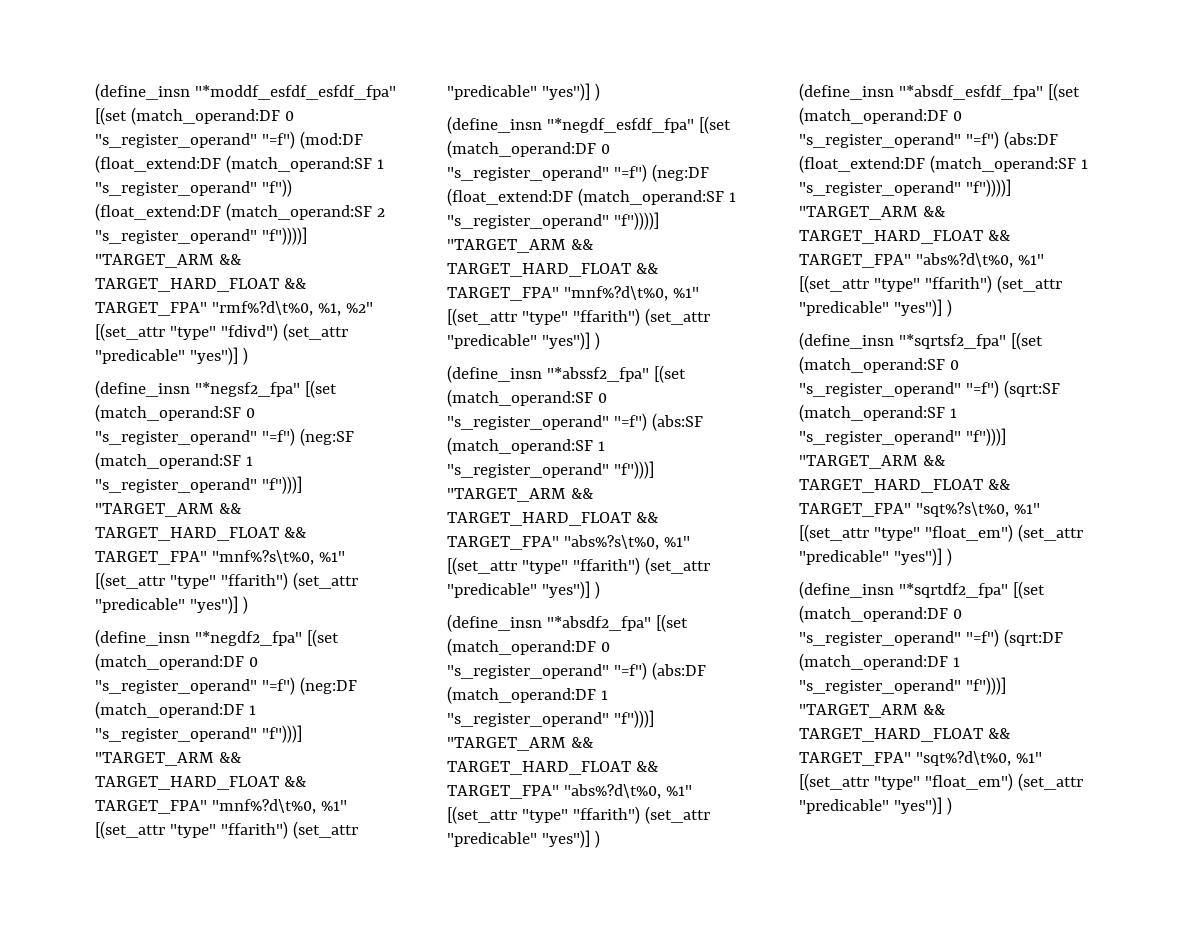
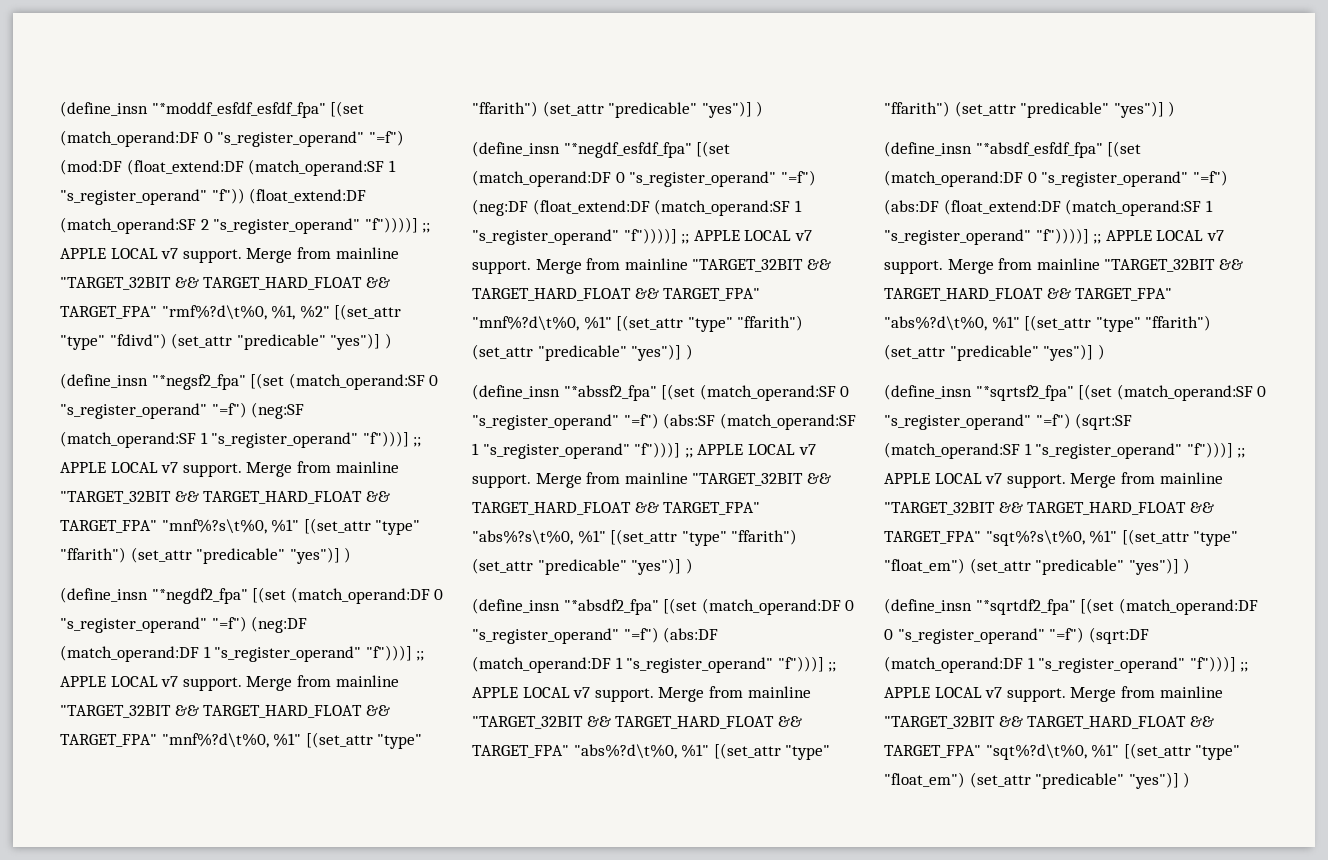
- (define_insn "*moddf_esfdf_esfdf_fpa" [(set (match_operand:DF 0 "s_register_operand" "=f") (mod:DF (float_extend:DF (match_operand:SF 1 "s_register_operand" "f")) (float_extend:DF (match_operand:SF 2 "s_register_operand" "f"))))] "TARGET_ARM && TARGET_HARD_FLOAT && TARGET_FPA" "rmf%?d\t%0, %1, %2" [(set_attr "type" "fdivd") (set_attr "predicable" "yes")] )
+ (define_insn "*moddf_esfdf_esfdf_fpa" [(set (match_operand:DF 0 "s_register_operand" "=f") (mod:DF (float_extend:DF (match_operand:SF 1 "s_register_operand" "f")) (float_extend:DF (match_operand:SF 2 "s_register_operand" "f"))))] ;; APPLE LOCAL v7 support. Merge from mainline "TARGET_32BIT && TARGET_HARD_FLOAT && TARGET_FPA" "rmf%?d\t%0, %1, %2" [(set_attr "type" "fdivd") (set_attr "predicable" "yes")] )
- (define_insn "*negsf2_fpa" [(set (match_operand:SF 0 "s_register_operand" "=f") (neg:SF (match_operand:SF 1 "s_register_operand" "f")))] "TARGET_ARM && TARGET_HARD_FLOAT && TARGET_FPA" "mnf%?s\t%0, %1" [(set_attr "type" "ffarith") (set_attr "predicable" "yes")] )
+ (define_insn "*negsf2_fpa" [(set (match_operand:SF 0 "s_register_operand" "=f") (neg:SF (match_operand:SF 1 "s_register_operand" "f")))] ;; APPLE LOCAL v7 support. Merge from mainline "TARGET_32BIT && TARGET_HARD_FLOAT && TARGET_FPA" "mnf%?s\t%0, %1" [(set_attr "type" "ffarith") (set_attr "predicable" "yes")] )
- (define_insn "*negdf2_fpa" [(set (match_operand:DF 0 "s_register_operand" "=f") (neg:DF (match_operand:DF 1 "s_register_operand" "f")))] "TARGET_ARM && TARGET_HARD_FLOAT && TARGET_FPA" "mnf%?d\t%0, %1" [(set_attr "type" "ffarith") (set_attr "predicable" "yes")] )
+ (define_insn "*negdf2_fpa" [(set (match_operand:DF 0 "s_register_operand" "=f") (neg:DF (match_operand:DF 1 "s_register_operand" "f")))] ;; APPLE LOCAL v7 support. Merge from mainline "TARGET_32BIT && TARGET_HARD_FLOAT && TARGET_FPA" "mnf%?d\t%0, %1" [(set_attr "type" "ffarith") (set_attr "predicable" "yes")] )
- (define_insn "*negdf_esfdf_fpa" [(set (match_operand:DF 0 "s_register_operand" "=f") (neg:DF (float_extend:DF (match_operand:SF 1 "s_register_operand" "f"))))] "TARGET_ARM && TARGET_HARD_FLOAT && TARGET_FPA" "mnf%?d\t%0, %1" [(set_attr "type" "ffarith") (set_attr "predicable" "yes")] )
+ (define_insn "*negdf_esfdf_fpa" [(set (match_operand:DF 0 "s_register_operand" "=f") (neg:DF (float_extend:DF (match_operand:SF 1 "s_register_operand" "f"))))] ;; APPLE LOCAL v7 support. Merge from mainline "TARGET_32BIT && TARGET_HARD_FLOAT && TARGET_FPA" "mnf%?d\t%0, %1" [(set_attr "type" "ffarith") (set_attr "predicable" "yes")] )
- (define_insn "*abssf2_fpa" [(set (match_operand:SF 0 "s_register_operand" "=f") (abs:SF (match_operand:SF 1 "s_register_operand" "f")))] "TARGET_ARM && TARGET_HARD_FLOAT && TARGET_FPA" "abs%?s\t%0, %1" [(set_attr "type" "ffarith") (set_attr "predicable" "yes")] )
+ (define_insn "*abssf2_fpa" [(set (match_operand:SF 0 "s_register_operand" "=f") (abs:SF (match_operand:SF 1 "s_register_operand" "f")))] ;; APPLE LOCAL v7 support. Merge from mainline "TARGET_32BIT && TARGET_HARD_FLOAT && TARGET_FPA" "abs%?s\t%0, %1" [(set_attr "type" "ffarith") (set_attr "predicable" "yes")] )
- (define_insn "*absdf2_fpa" [(set (match_operand:DF 0 "s_register_operand" "=f") (abs:DF (match_operand:DF 1 "s_register_operand" "f")))] "TARGET_ARM && TARGET_HARD_FLOAT && TARGET_FPA" "abs%?d\t%0, %1" [(set_attr "type" "ffarith") (set_attr "predicable" "yes")] )
+ (define_insn "*absdf2_fpa" [(set (match_operand:DF 0 "s_register_operand" "=f") (abs:DF (match_operand:DF 1 "s_register_operand" "f")))] ;; APPLE LOCAL v7 support. Merge from mainline "TARGET_32BIT && TARGET_HARD_FLOAT && TARGET_FPA" "abs%?d\t%0, %1" [(set_attr "type" "ffarith") (set_attr "predicable" "yes")] )
- (define_insn "*absdf_esfdf_fpa" [(set (match_operand:DF 0 "s_register_operand" "=f") (abs:DF (float_extend:DF (match_operand:SF 1 "s_register_operand" "f"))))] "TARGET_ARM && TARGET_HARD_FLOAT && TARGET_FPA" "abs%?d\t%0, %1" [(set_attr "type" "ffarith") (set_attr "predicable" "yes")] )
+ (define_insn "*absdf_esfdf_fpa" [(set (match_operand:DF 0 "s_register_operand" "=f") (abs:DF (float_extend:DF (match_operand:SF 1 "s_register_operand" "f"))))] ;; APPLE LOCAL v7 support. Merge from mainline "TARGET_32BIT && TARGET_HARD_FLOAT && TARGET_FPA" "abs%?d\t%0, %1" [(set_attr "type" "ffarith") (set_attr "predicable" "yes")] )
- (define_insn "*sqrtsf2_fpa" [(set (match_operand:SF 0 "s_register_operand" "=f") (sqrt:SF (match_operand:SF 1 "s_register_operand" "f")))] "TARGET_ARM && TARGET_HARD_FLOAT && TARGET_FPA" "sqt%?s\t%0, %1" [(set_attr "type" "float_em") (set_attr "predicable" "yes")] )
+ (define_insn "*sqrtsf2_fpa" [(set (match_operand:SF 0 "s_register_operand" "=f") (sqrt:SF (match_operand:SF 1 "s_register_operand" "f")))] ;; APPLE LOCAL v7 support. Merge from mainline "TARGET_32BIT && TARGET_HARD_FLOAT && TARGET_FPA" "sqt%?s\t%0, %1" [(set_attr "type" "float_em") (set_attr "predicable" "yes")] )
- (define_insn "*sqrtdf2_fpa" [(set (match_operand:DF 0 "s_register_operand" "=f") (sqrt:DF (match_operand:DF 1 "s_register_operand" "f")))] "TARGET_ARM && TARGET_HARD_FLOAT && TARGET_FPA" "sqt%?d\t%0, %1" [(set_attr "type" "float_em") (set_attr "predicable" "yes")] )
+ (define_insn "*sqrtdf2_fpa" [(set (match_operand:DF 0 "s_register_operand" "=f") (sqrt:DF (match_operand:DF 1 "s_register_operand" "f")))] ;; APPLE LOCAL v7 support. Merge from mainline "TARGET_32BIT && TARGET_HARD_FLOAT && TARGET_FPA" "sqt%?d\t%0, %1" [(set_attr "type" "float_em") (set_attr "predicable" "yes")] )

